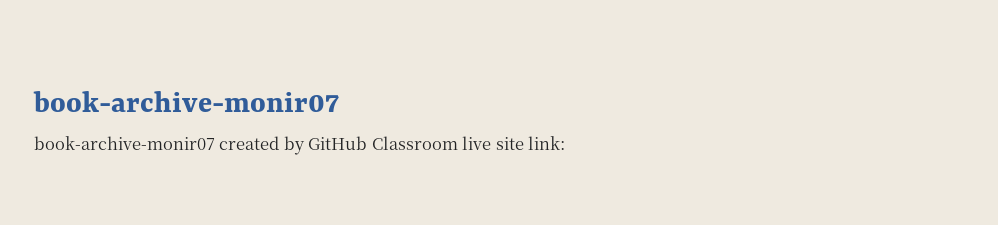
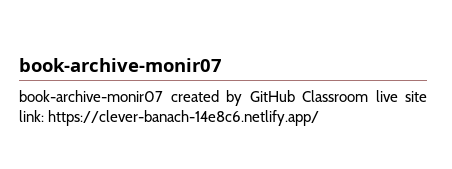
- book-archive-monir07 created by GitHub Classroom live site link:
+ book-archive-monir07 created by GitHub Classroom live site link: https://clever-banach-14e8c6.netlify.app/

